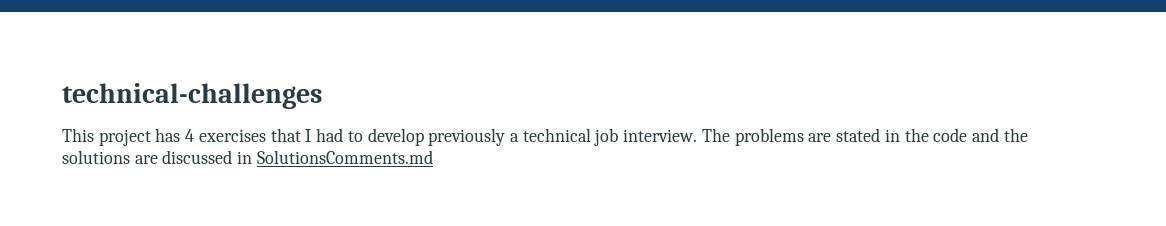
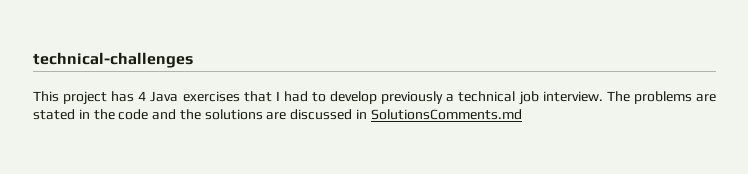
- This project has 4 exercises that I had to develop previously a technical job interview.
+ This project has 4 Java exercises that I had to develop previously a technical job interview.

